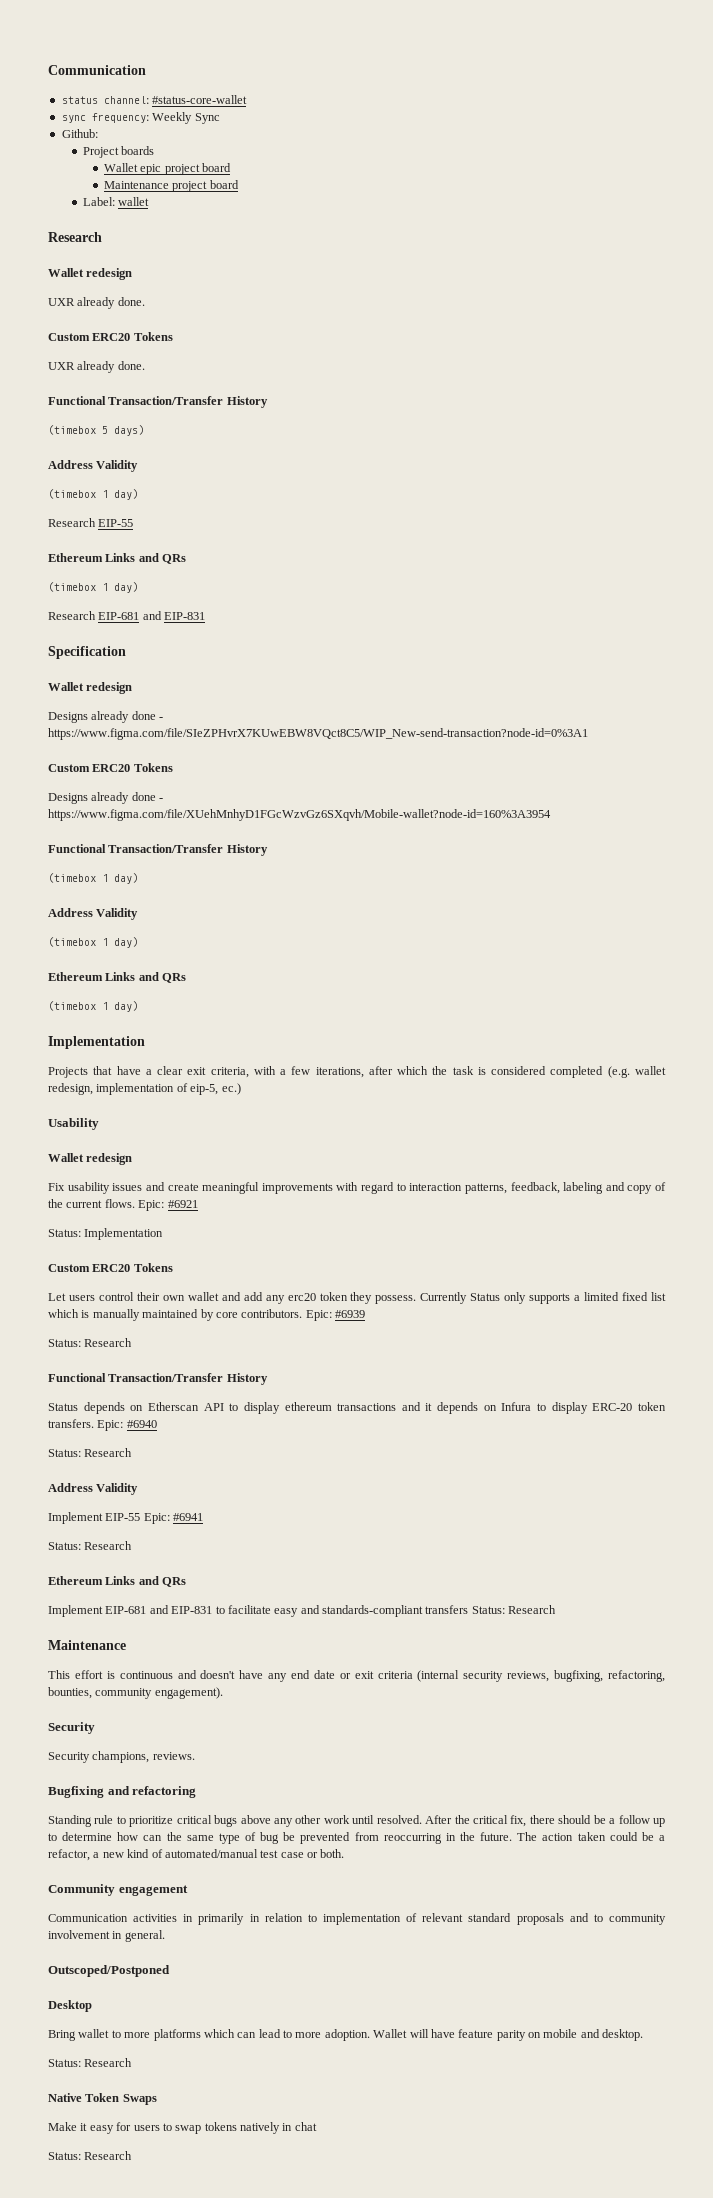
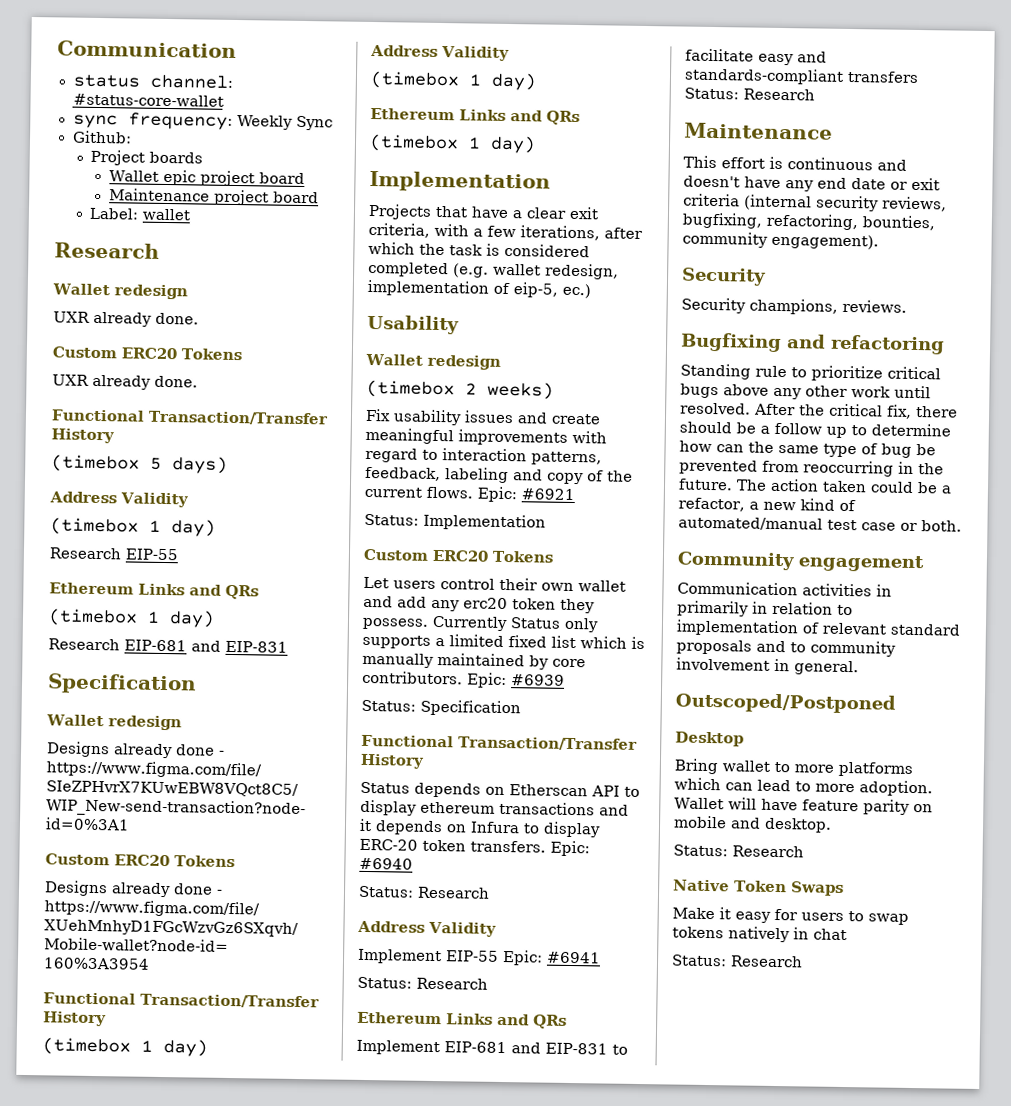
+ (timebox 2 weeks)
  Epic: #6939
- Status: Research
+ Status: Specification

